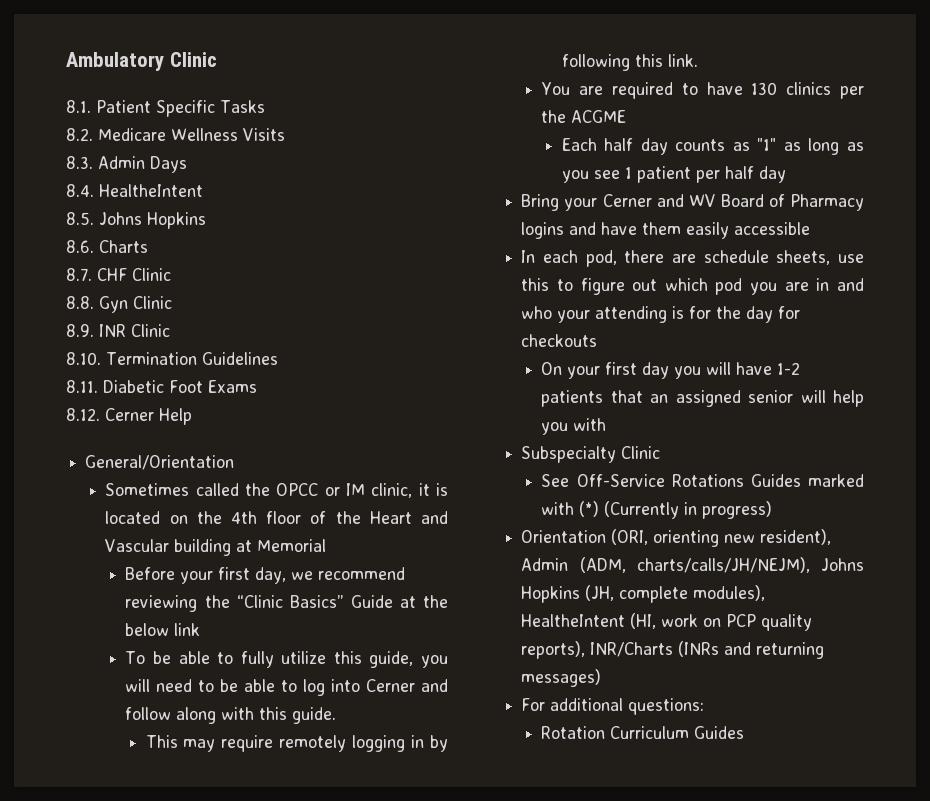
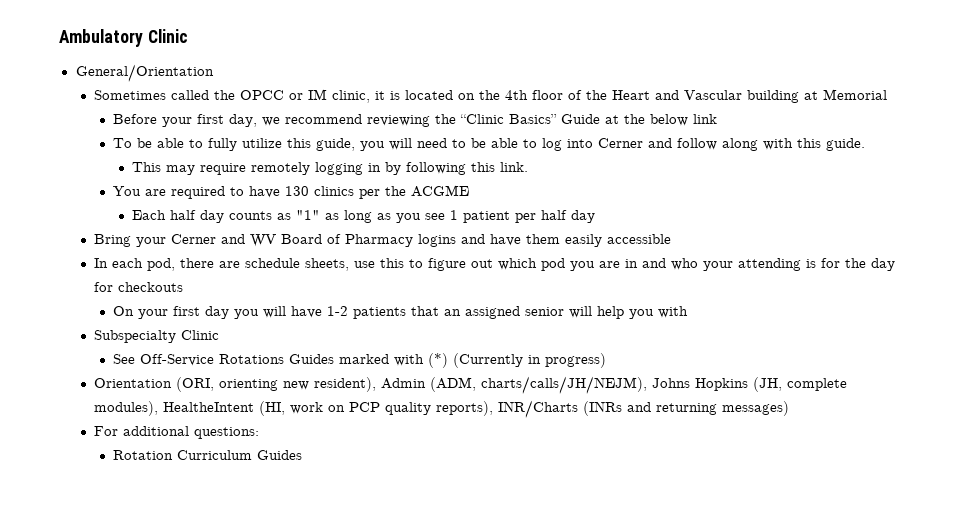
- 8.1. Patient Specific Tasks
- 8.2. Medicare Wellness Visits
- 8.3. Admin Days
- 8.4. HealtheIntent
- 8.5. Johns Hopkins
- 8.6. Charts
- 8.7. CHF Clinic
- 8.8. Gyn Clinic
- 8.9. INR Clinic
- 8.10. Termination Guidelines
- 8.11. Diabetic Foot Exams
- 8.12. Cerner Help

